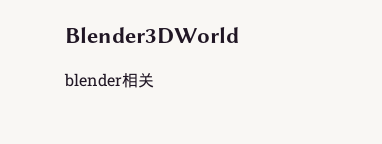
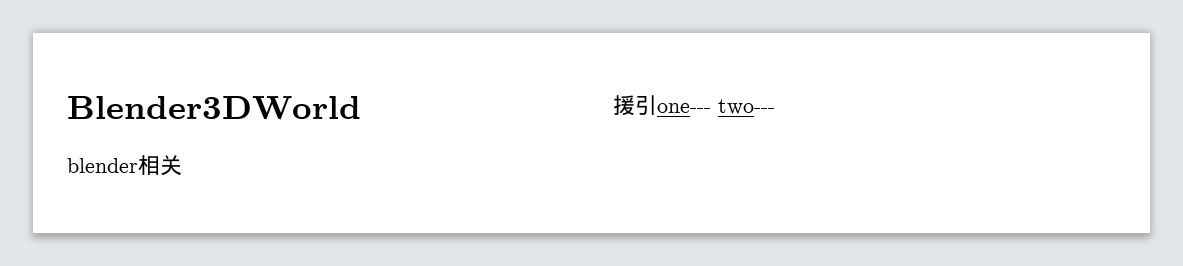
+ 援引one--- two---

